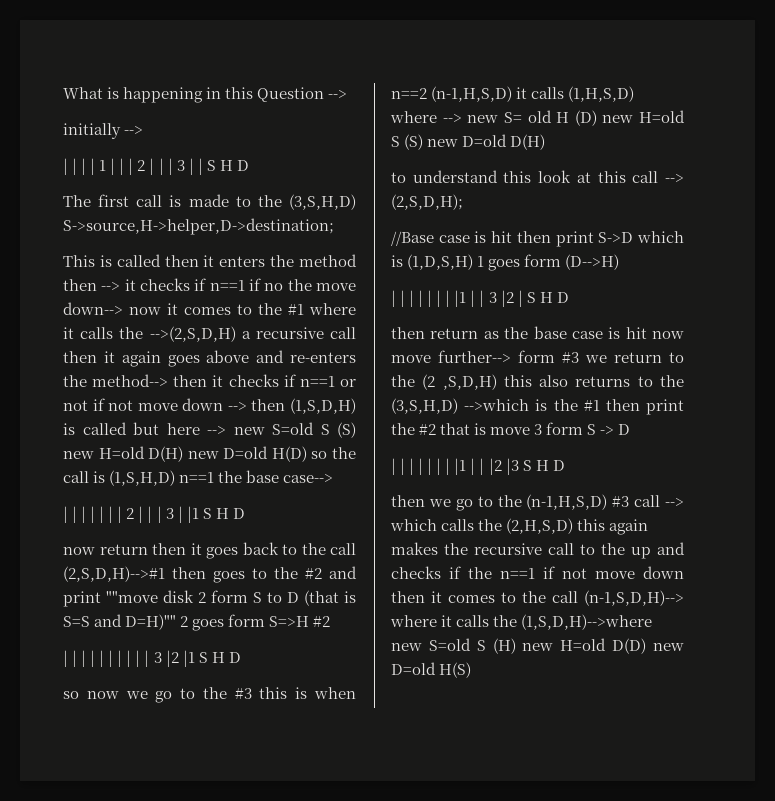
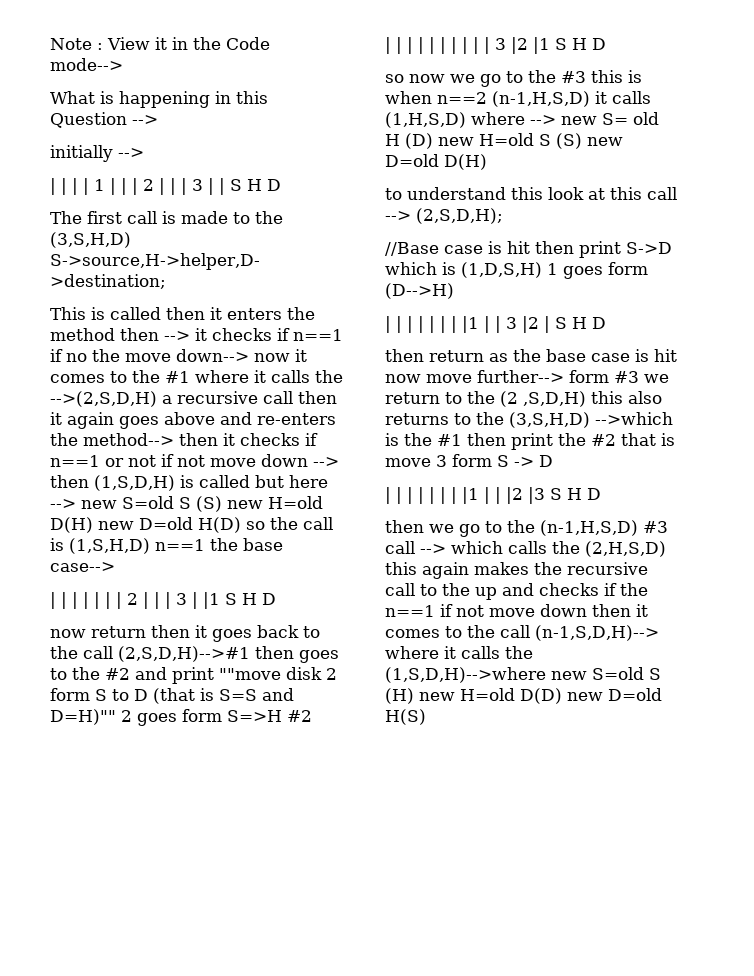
+ Note : View it in the Code mode-->

